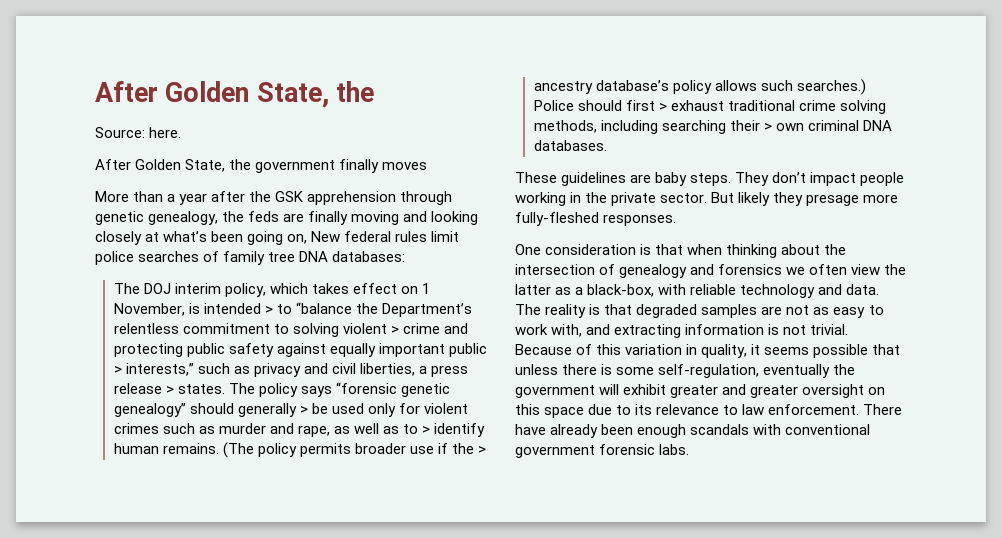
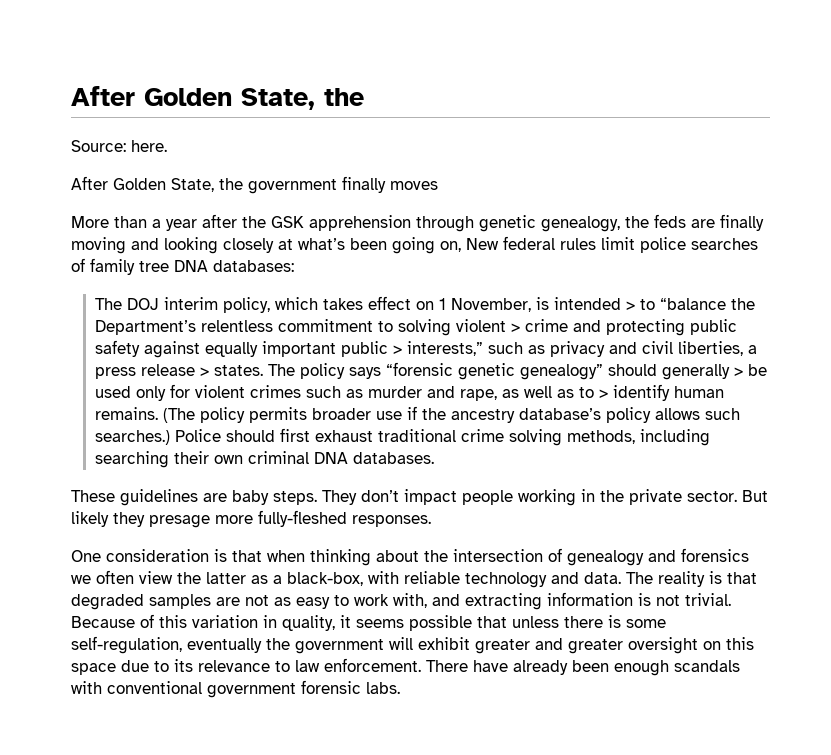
- (The policy permits broader use if the > ancestry database’s policy allows such searches.)
+ (The policy permits broader use if the ancestry database’s policy allows such searches.)
- Police should first > exhaust traditional crime solving methods, including searching their > own criminal DNA databases.
+ Police should first exhaust traditional crime solving methods, including searching their own criminal DNA databases.

